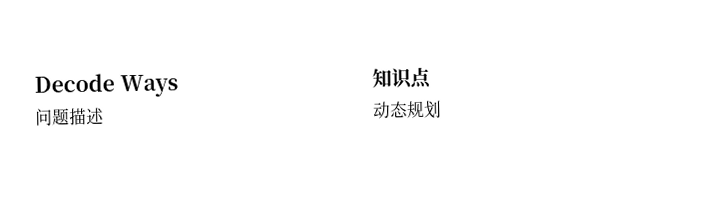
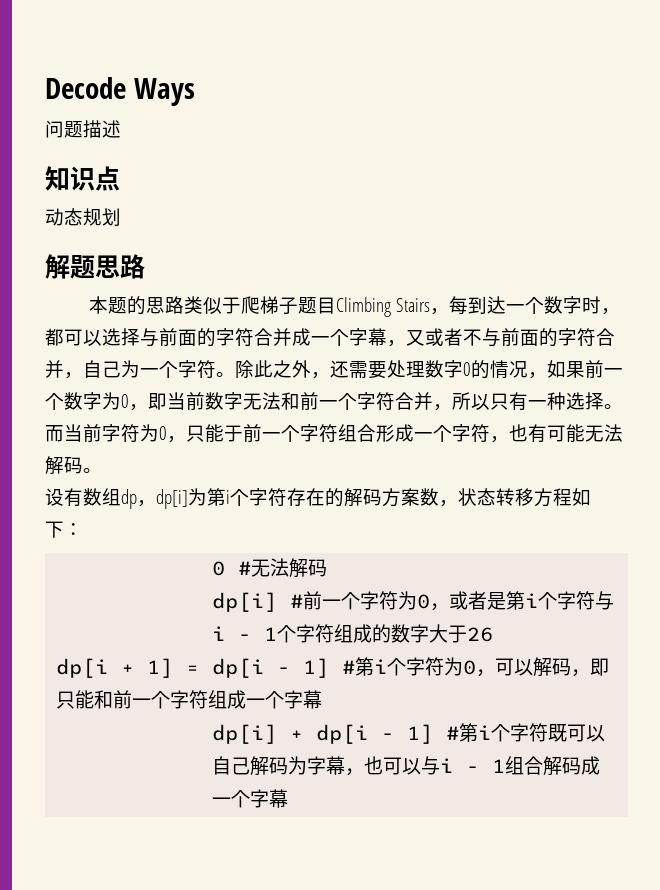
+ 解题思路
+ 本题的思路类似于爬梯子题目Climbing Stairs，每到达一个数字时，都可以选择与前面的字符合并成一个字幕，又或者不与前面的字符合并，自己为一个字符。除此之外，还需要处理数字0的情况，如果前一个数字为0，即当前数字无法和前一个字符合并，所以只有一种选择。而当前字符为0，只能于前一个字符组合形成一个字符，也有可能无法解码。
+ 设有数组dp，dp[i]为第i个字符存在的解码方案数，状态转移方程如下：
+ 0 #无法解码
+ dp[i] #前一个字符为0，或者是第i个字符与i - 1个字符组成的数字大于26
+ dp[i + 1] = dp[i - 1] #第i个字符为0，可以解码，即只能和前一个字符组成一个字幕
+ dp[i] + dp[i - 1] #第i个字符既可以自己解码为字幕，也可以与i - 1组合解码成一个字幕

